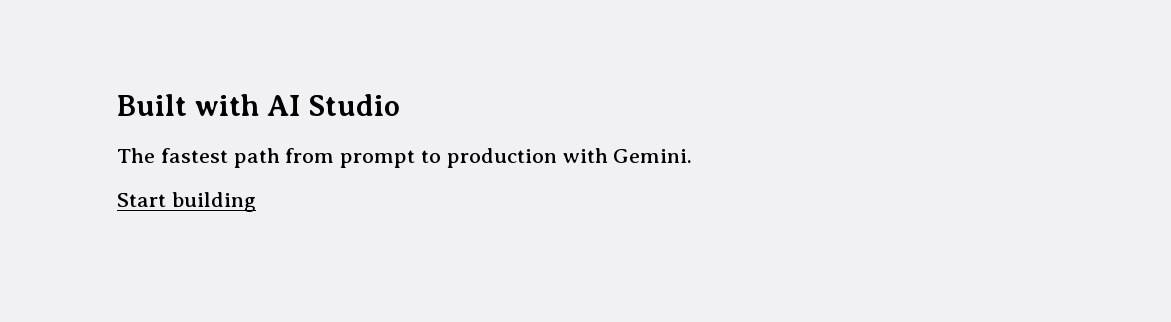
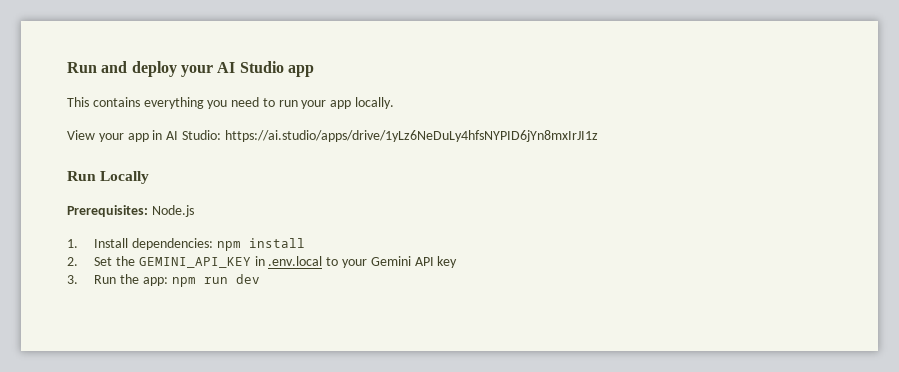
- Built with AI Studio
- The fastest path from prompt to production with Gemini.
- Start building
+ Run and deploy your AI Studio app
+ This contains everything you need to run your app locally.
+ View your app in AI Studio: https://ai.studio/apps/drive/1yLz6NeDuLy4hfsNYPID6jYn8mxIrJI1z
+ Run Locally
+ Prerequisites: Node.js
+ 1. Install dependencies: npm install
+ 2. Set the GEMINI_API_KEY in .env.local to your Gemini API key
+ 3. Run the app: npm run dev

